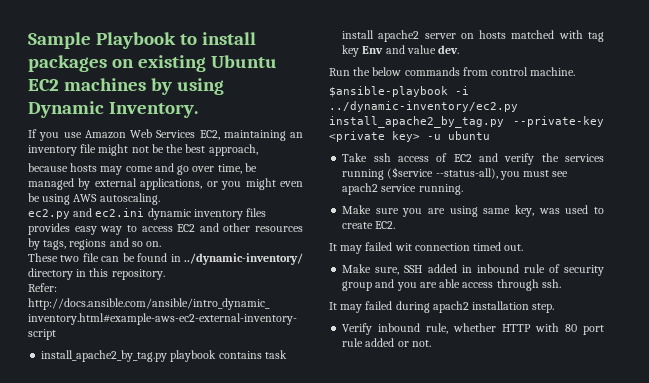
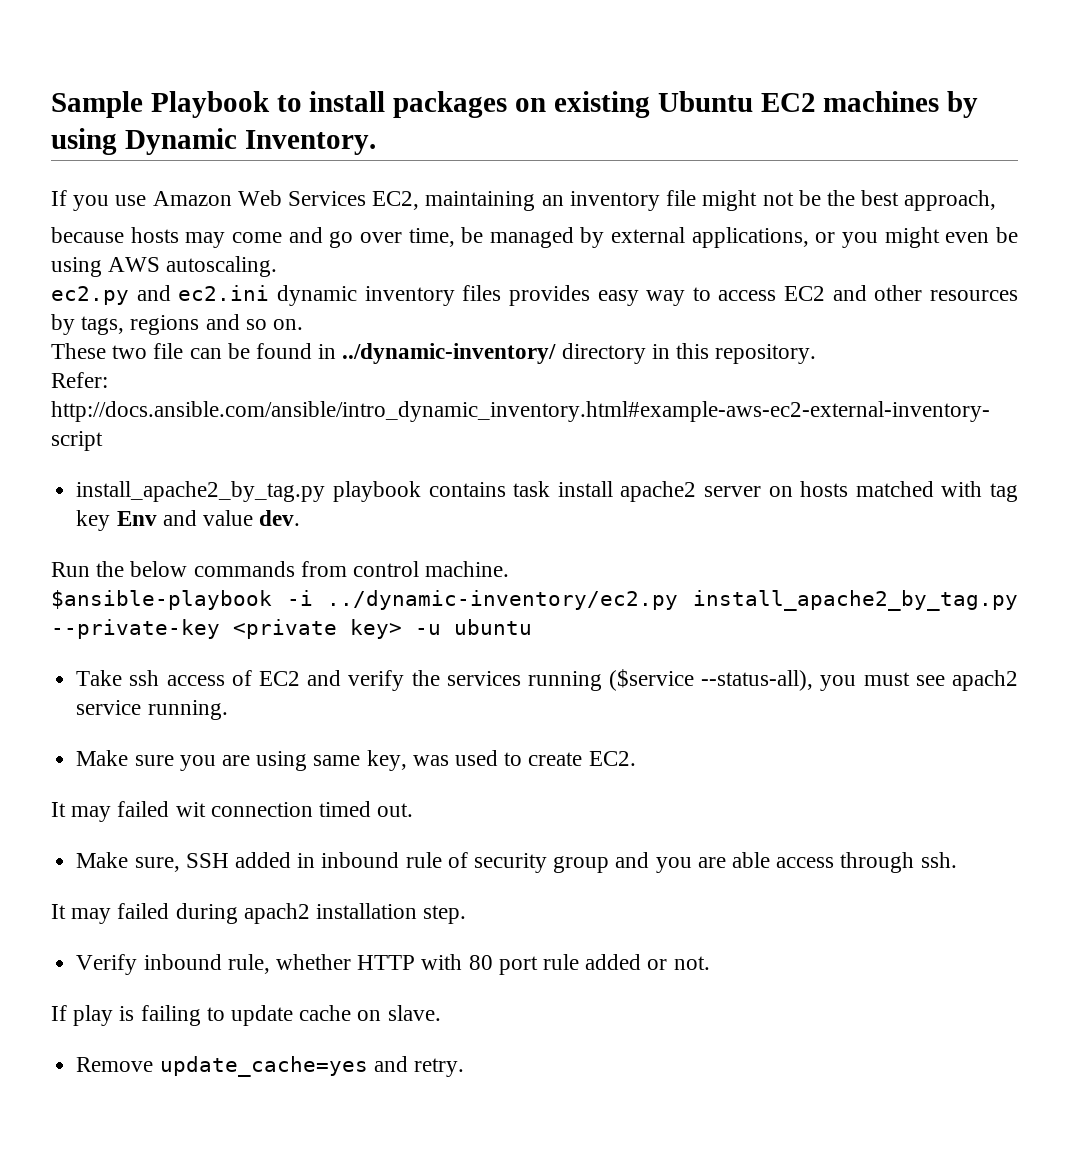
+ If play is failing to update cache on slave.
+ Remove update_cache=yes and retry.

